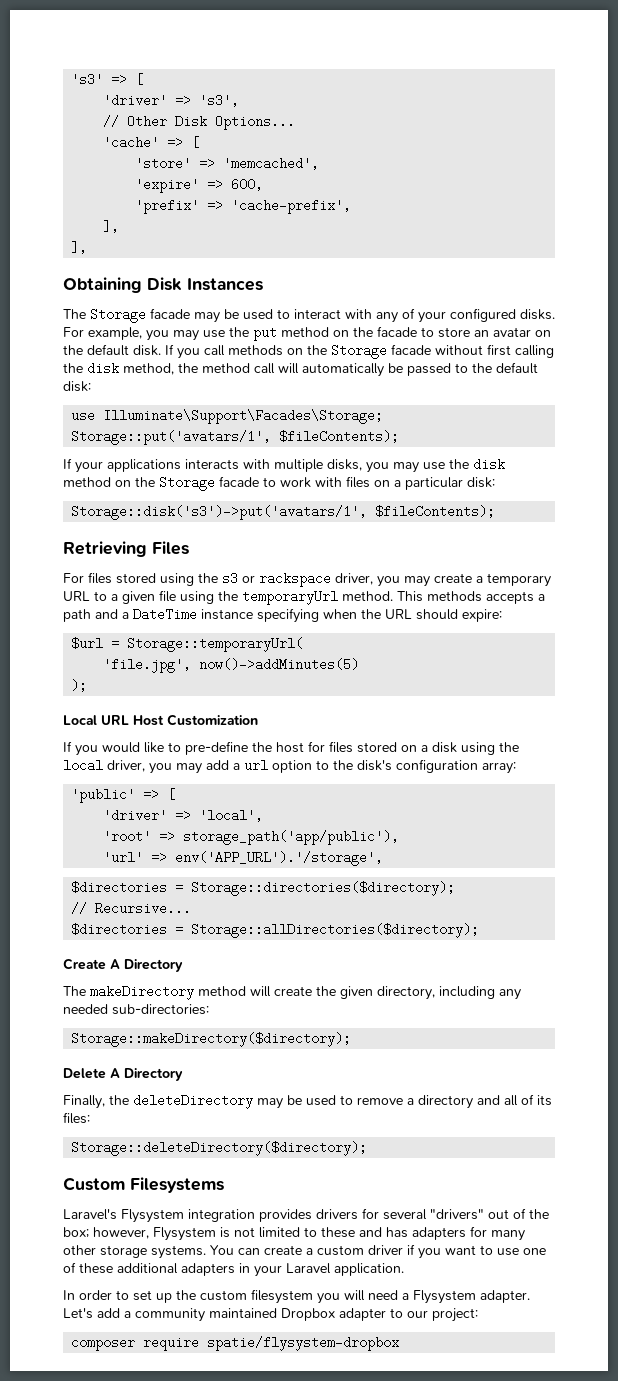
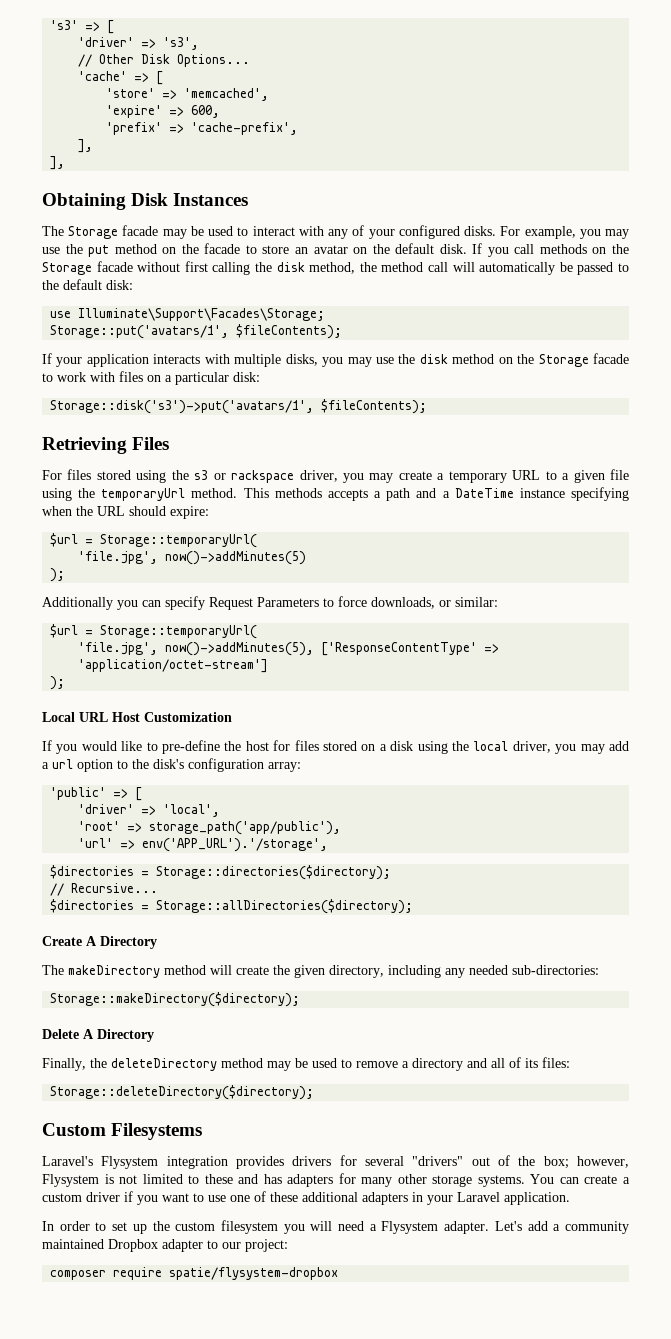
- If your applications interacts with multiple disks, you may use the disk method on the Storage facade to work with files on a particular disk:
+ If your application interacts with multiple disks, you may use the disk method on the Storage facade to work with files on a particular disk:
+ Additionally you can specify Request Parameters to force downloads, or similar:
+ $url = Storage::temporaryUrl(
+ 'file.jpg', now()->addMinutes(5), ['ResponseContentType' => 'application/octet-stream']
+ );
- Finally, the deleteDirectory may be used to remove a directory and all of its files:
+ Finally, the deleteDirectory method may be used to remove a directory and all of its files:

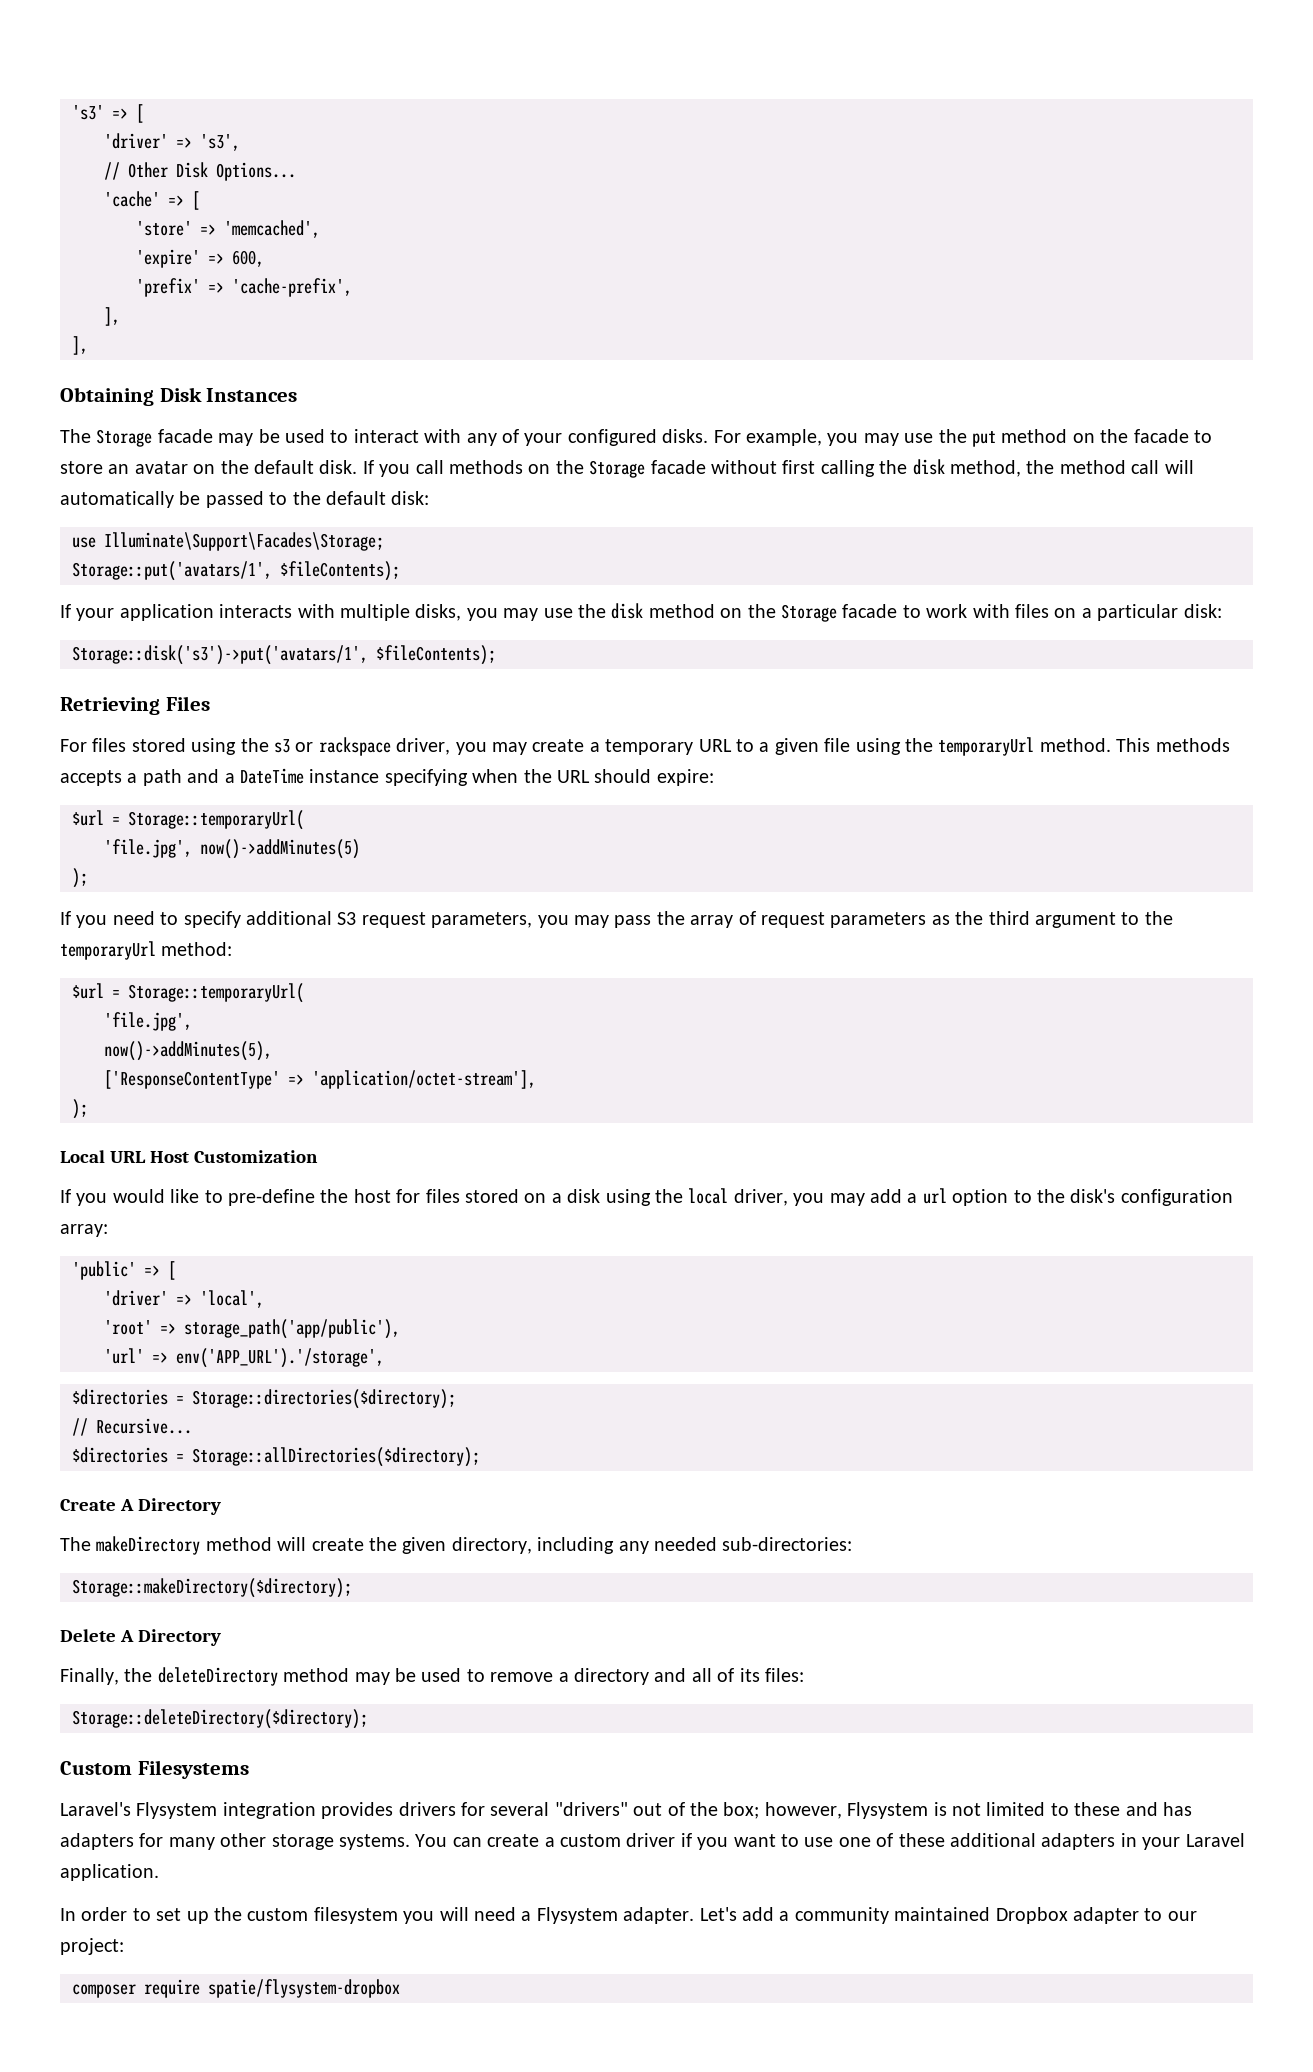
- Additionally you can specify Request Parameters to force downloads, or similar:
+ If you need to specify additional S3 request parameters, you may pass the array of request parameters as the third argument to the temporaryUrl method:
  $url = Storage::temporaryUrl(
- 'file.jpg', now()->addMinutes(5), ['ResponseContentType' => 'application/octet-stream']
+ 'file.jpg',
+ now()->addMinutes(5),
+ ['ResponseContentType' => 'application/octet-stream'],

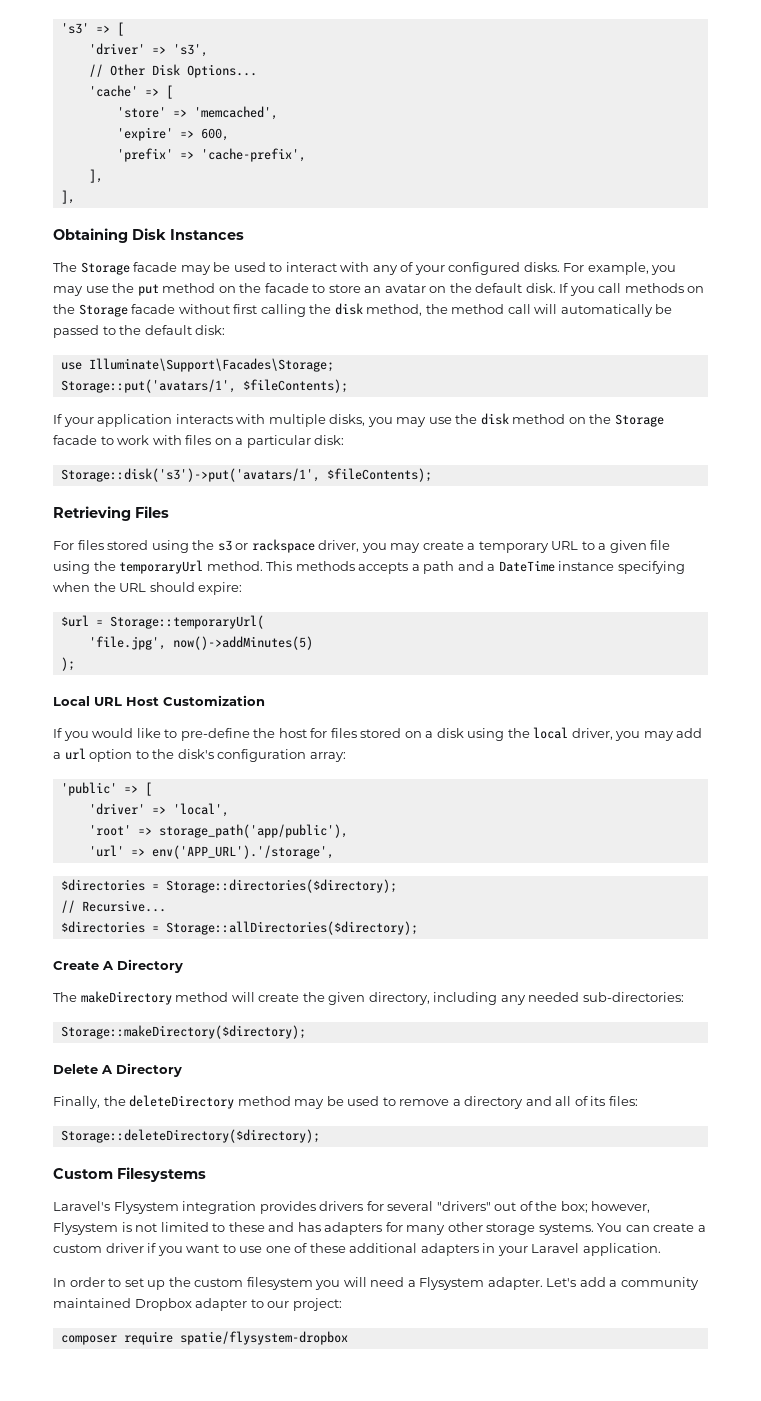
- If you need to specify additional S3 request parameters, you may pass the array of request parameters as the third argument to the temporaryUrl method:
- $url = Storage::temporaryUrl(
- 'file.jpg',
- now()->addMinutes(5),
- ['ResponseContentType' => 'application/octet-stream'],
- );

